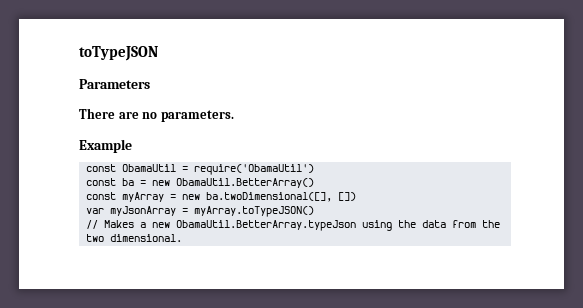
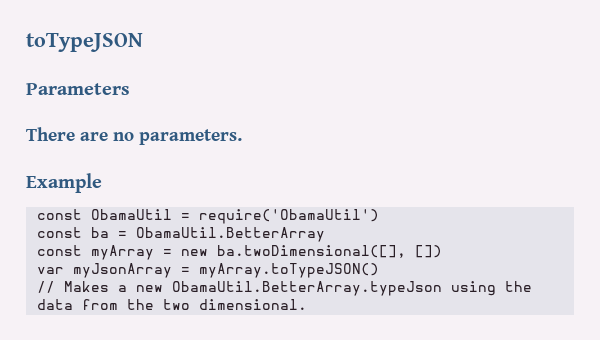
- const ba = new ObamaUtil.BetterArray()
+ const ba = ObamaUtil.BetterArray

